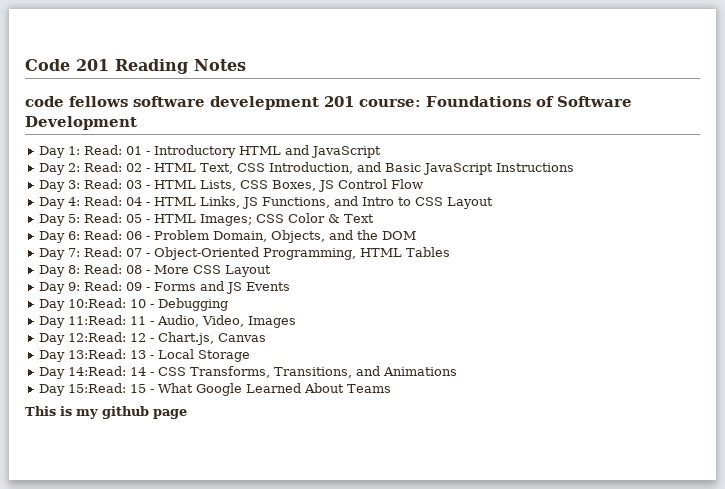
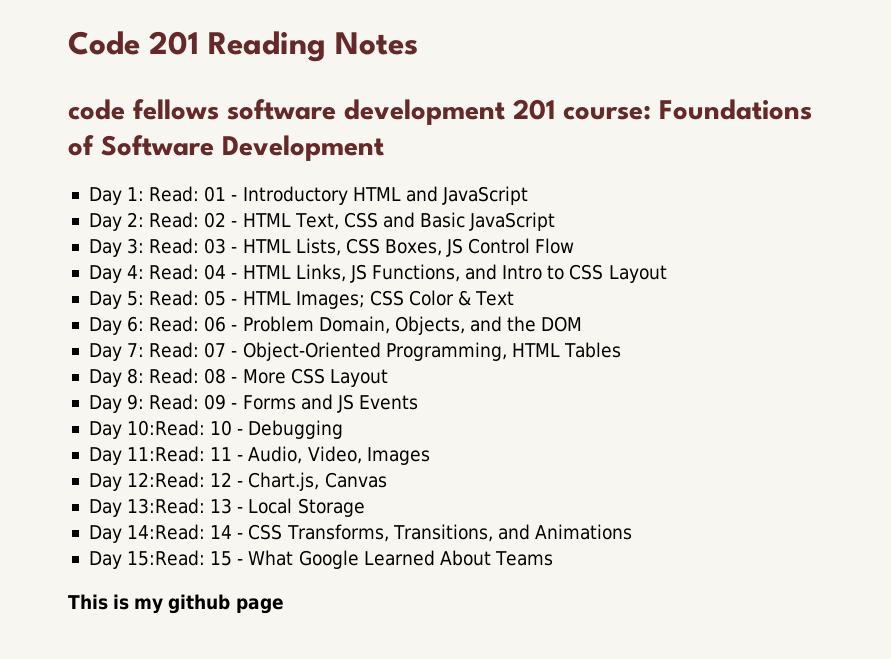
- code fellows software develepment 201 course: Foundations of Software Development
+ code fellows software development 201 course: Foundations of Software Development
- Day 2: Read: 02 - HTML Text, CSS Introduction, and Basic JavaScript Instructions
+ Day 2: Read: 02 - HTML Text, CSS and Basic JavaScript

